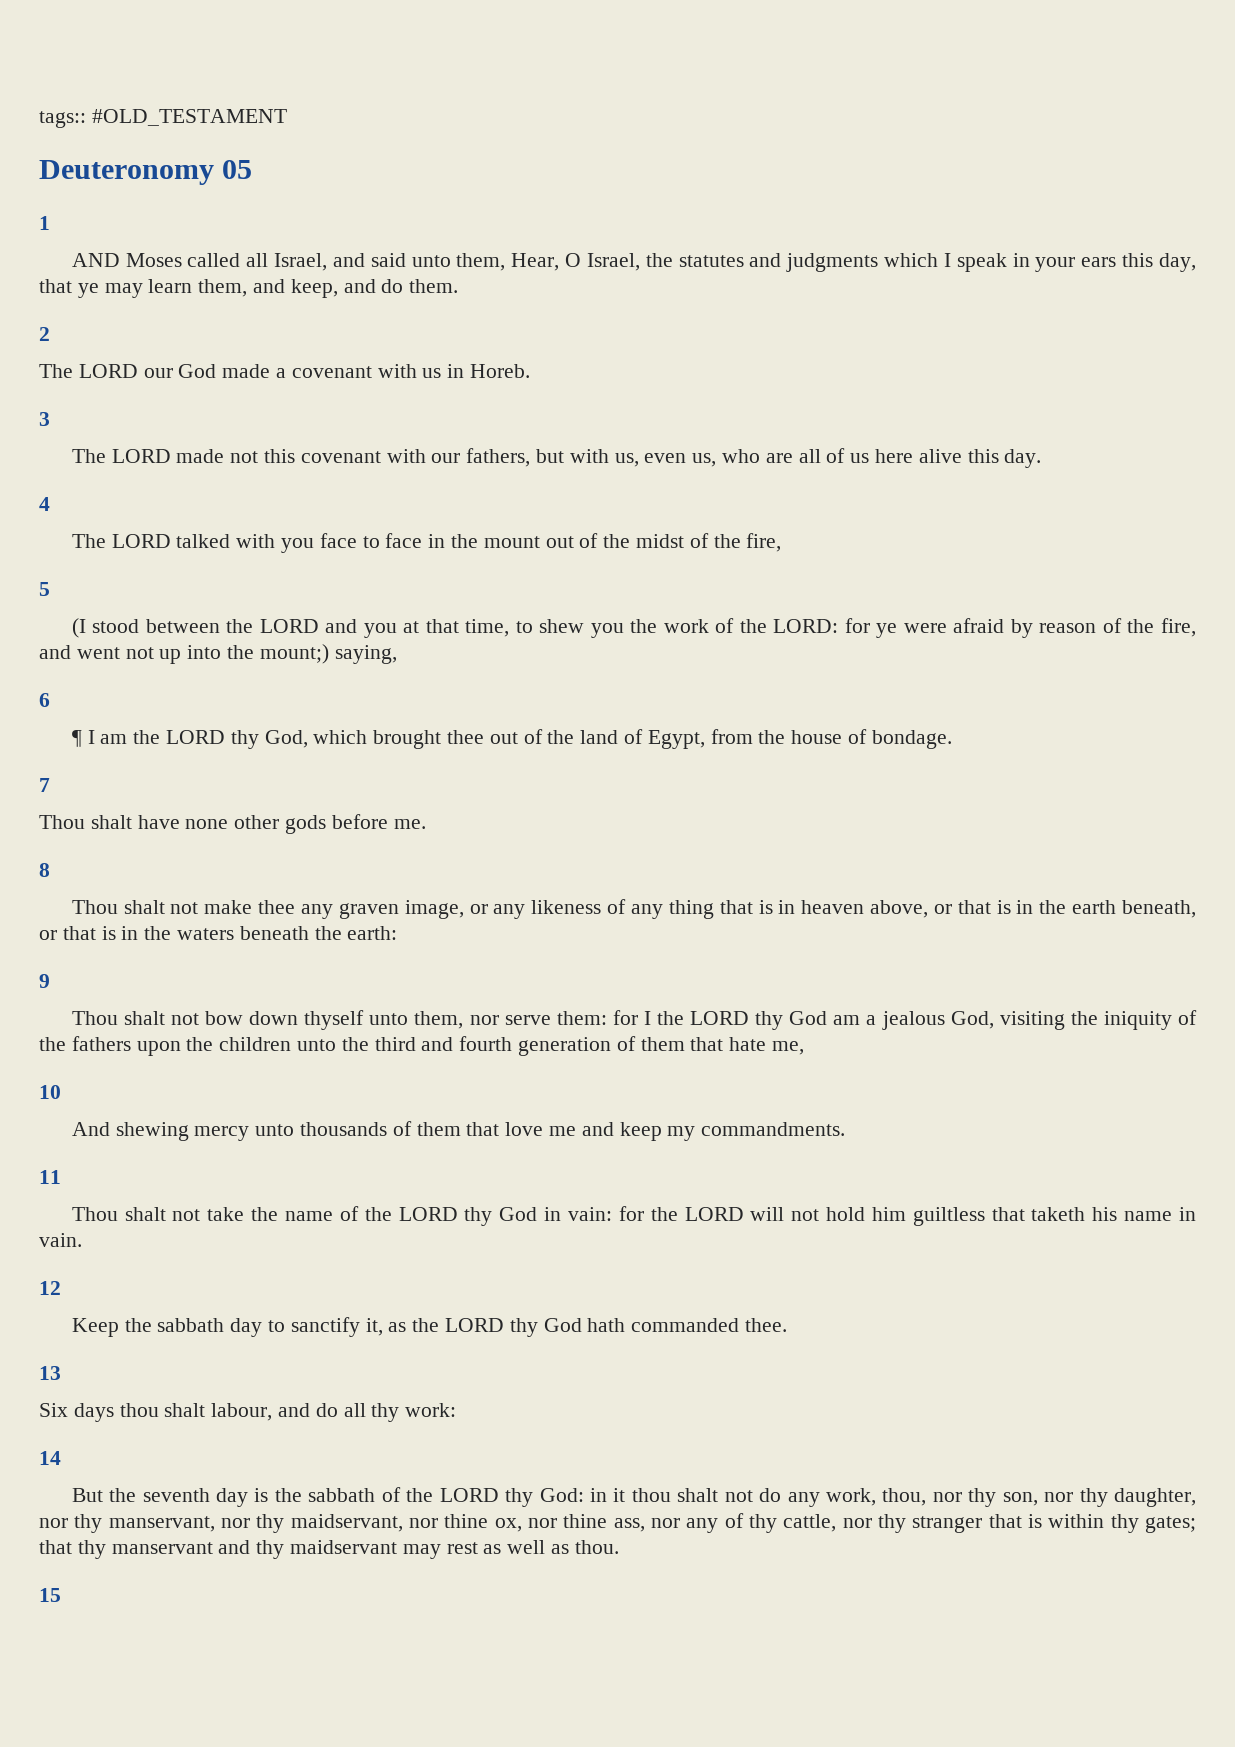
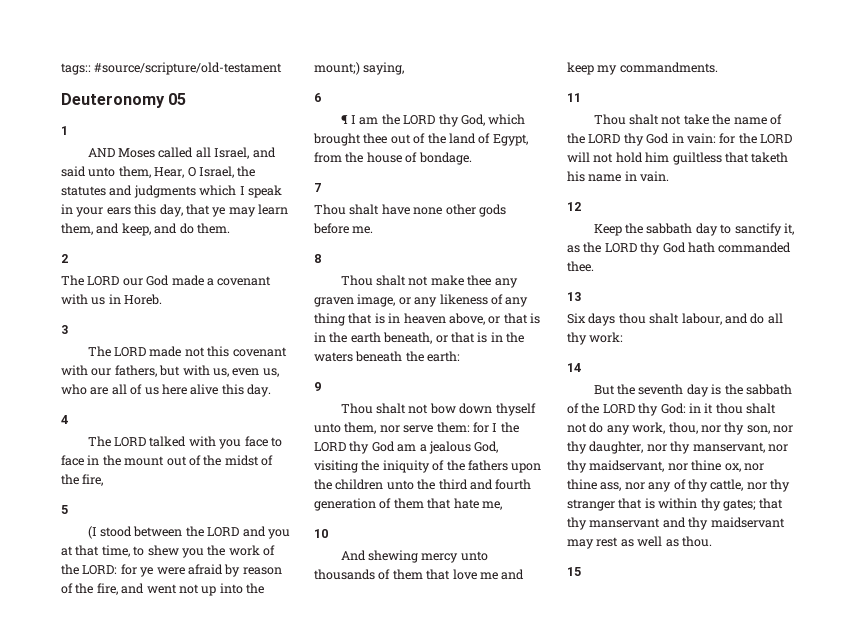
- tags:: #OLD_TESTAMENT
+ tags:: #source/scripture/old-testament

